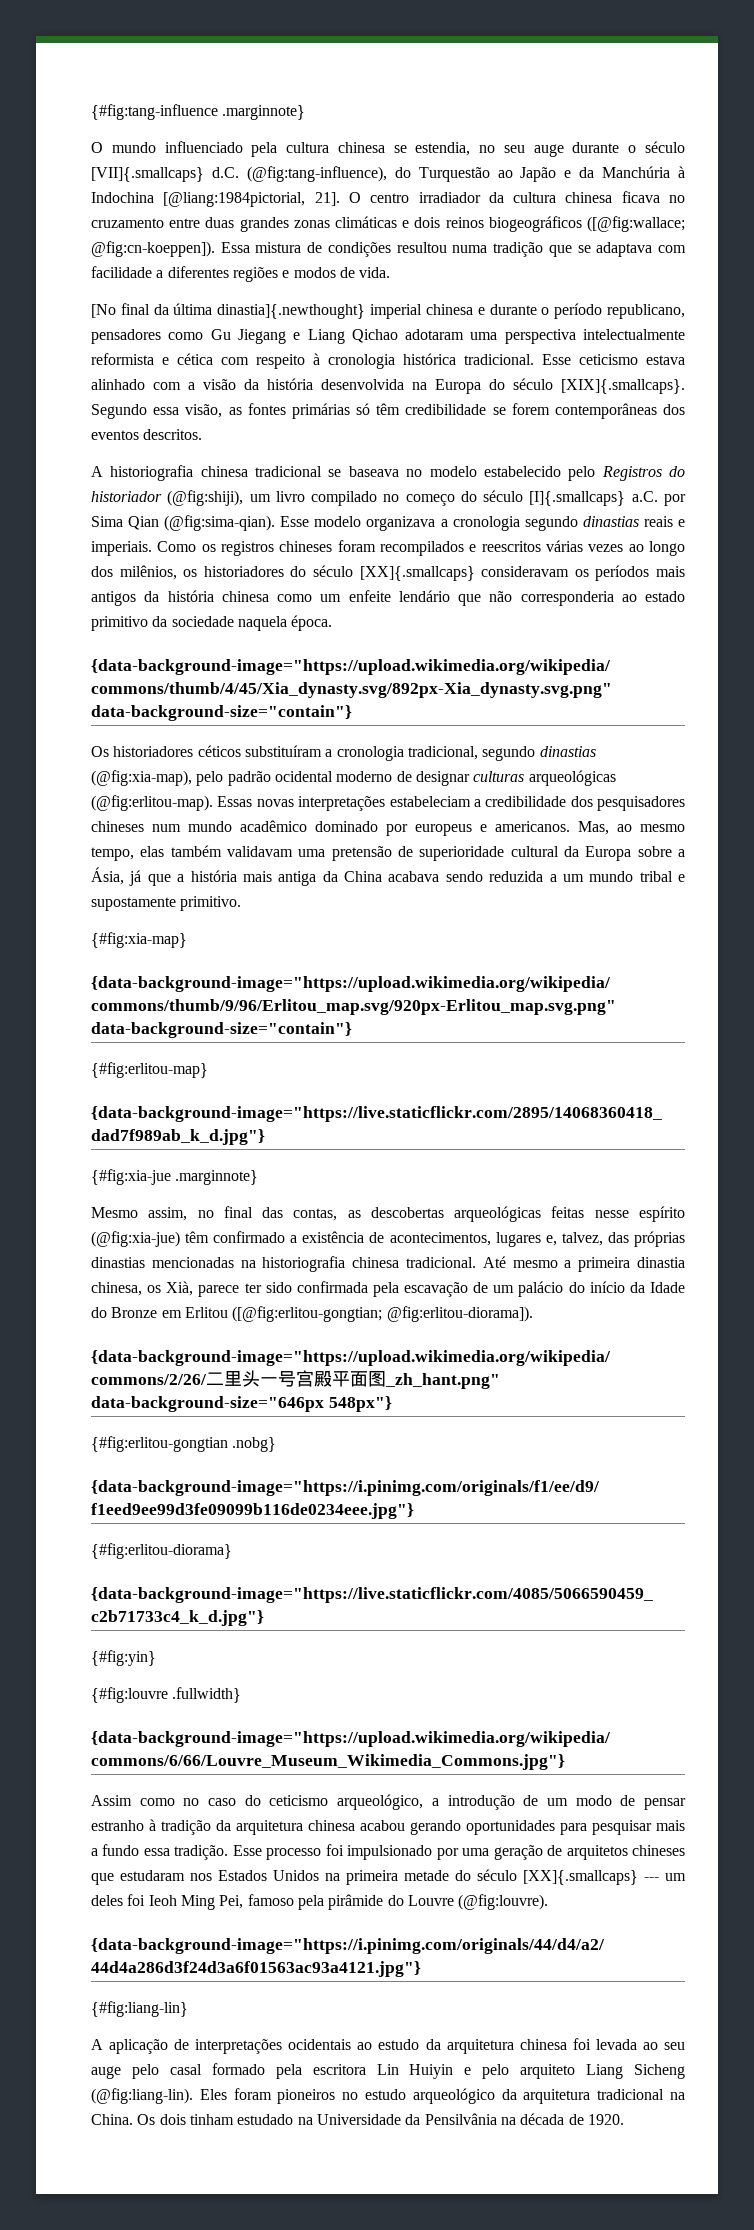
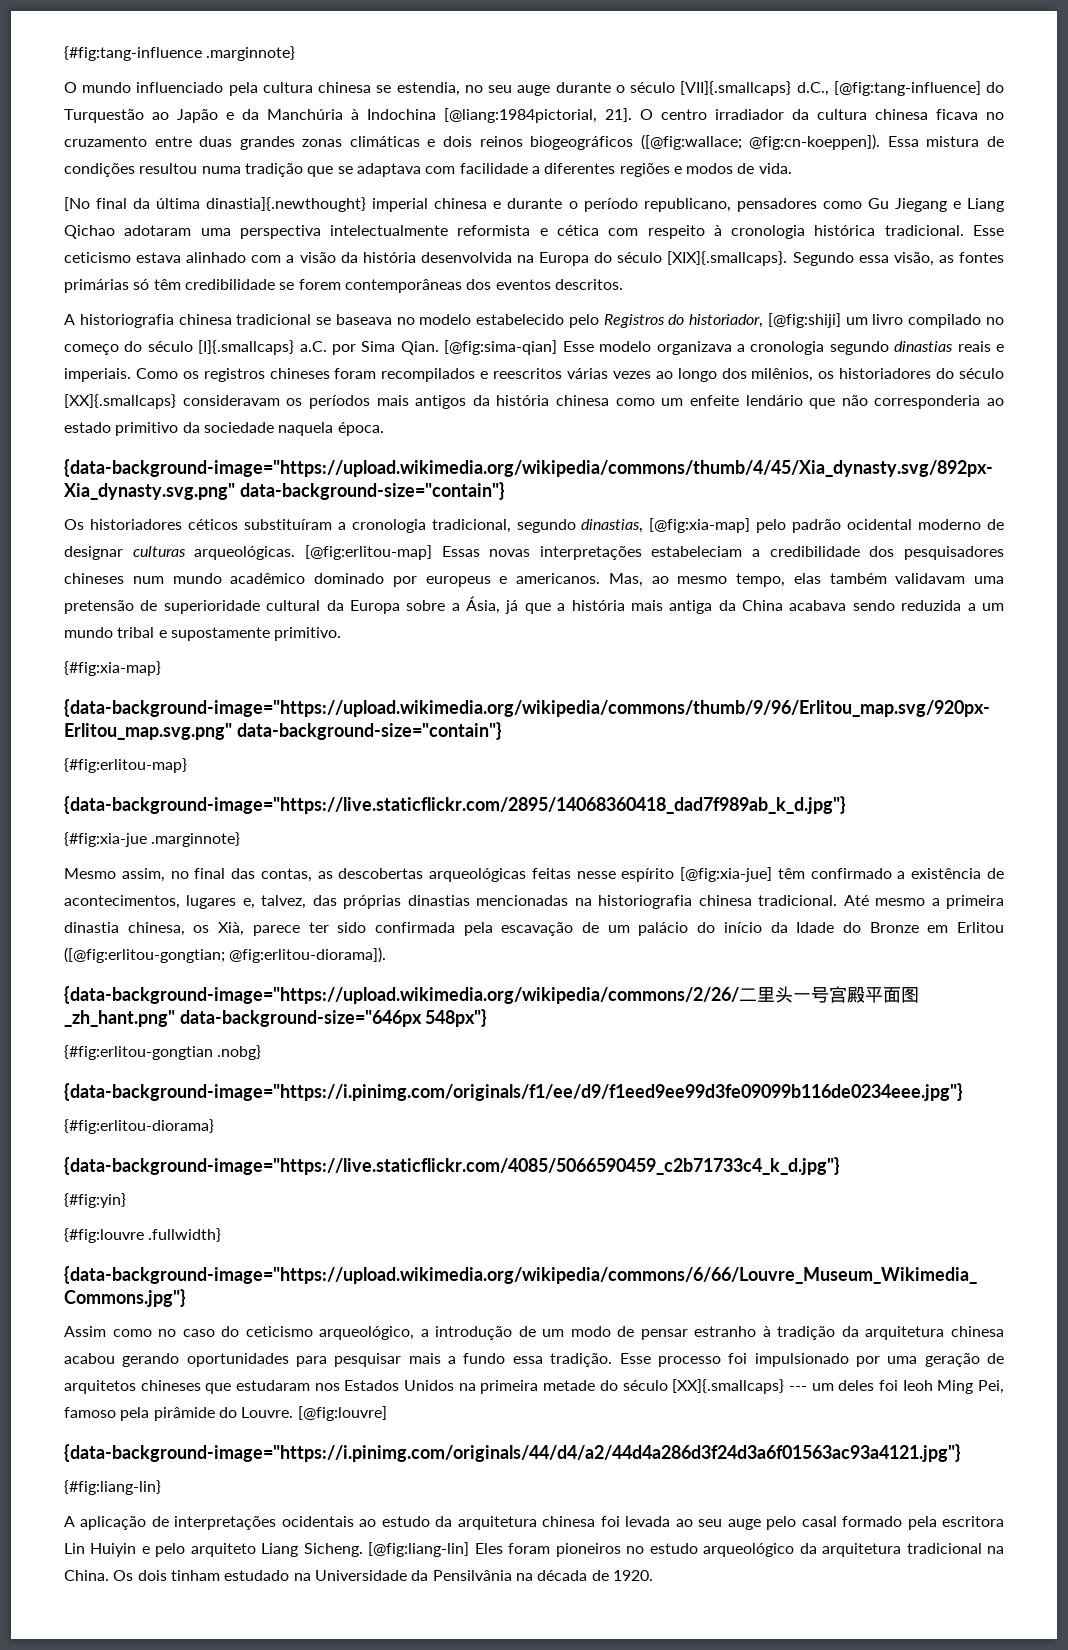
- O mundo influenciado pela cultura chinesa se estendia, no seu auge durante o século [VII]{.smallcaps} d.C. (@fig:tang-influence), do Turquestão ao Japão e da Manchúria à Indochina [@liang:1984pictorial, 21].
+ O mundo influenciado pela cultura chinesa se estendia, no seu auge durante o século [VII]{.smallcaps} d.C., [@fig:tang-influence] do Turquestão ao Japão e da Manchúria à Indochina [@liang:1984pictorial, 21].
- A historiografia chinesa tradicional se baseava no modelo estabelecido pelo Registros do historiador (@fig:shiji), um livro compilado no começo do século [I]{.smallcaps} a.C. por Sima Qian (@fig:sima-qian). Esse modelo organizava a cronologia segundo dinastias reais e imperiais.
+ A historiografia chinesa tradicional se baseava no modelo estabelecido pelo Registros do historiador, [@fig:shiji] um livro compilado no começo do século [I]{.smallcaps} a.C. por Sima Qian. [@fig:sima-qian] Esse modelo organizava a cronologia segundo dinastias reais e imperiais.
- Os historiadores céticos substituíram a cronologia tradicional, segundo dinastias (@fig:xia-map), pelo padrão ocidental moderno de designar culturas arqueológicas (@fig:erlitou-map). Essas novas interpretações estabeleciam a credibilidade dos pesquisadores chineses num mundo acadêmico dominado por europeus e americanos.
+ Os historiadores céticos substituíram a cronologia tradicional, segundo dinastias, [@fig:xia-map] pelo padrão ocidental moderno de designar culturas arqueológicas. [@fig:erlitou-map] Essas novas interpretações estabeleciam a credibilidade dos pesquisadores chineses num mundo acadêmico dominado por europeus e americanos.
- Mesmo assim, no final das contas, as descobertas arqueológicas feitas nesse espírito (@fig:xia-jue) têm confirmado a existência de acontecimentos, lugares e, talvez, das próprias dinastias mencionadas na historiografia chinesa tradicional.
+ Mesmo assim, no final das contas, as descobertas arqueológicas feitas nesse espírito [@fig:xia-jue] têm confirmado a existência de acontecimentos, lugares e, talvez, das próprias dinastias mencionadas na historiografia chinesa tradicional.
- Esse processo foi impulsionado por uma geração de arquitetos chineses que estudaram nos Estados Unidos na primeira metade do século [XX]{.smallcaps} --- um deles foi Ieoh Ming Pei, famoso pela pirâmide do Louvre (@fig:louvre).
+ Esse processo foi impulsionado por uma geração de arquitetos chineses que estudaram nos Estados Unidos na primeira metade do século [XX]{.smallcaps} --- um deles foi Ieoh Ming Pei, famoso pela pirâmide do Louvre. [@fig:louvre]
- A aplicação de interpretações ocidentais ao estudo da arquitetura chinesa foi levada ao seu auge pelo casal formado pela escritora Lin Huiyin e pelo arquiteto Liang Sicheng (@fig:liang-lin). Eles foram pioneiros no estudo arqueológico da arquitetura tradicional na China.
+ A aplicação de interpretações ocidentais ao estudo da arquitetura chinesa foi levada ao seu auge pelo casal formado pela escritora Lin Huiyin e pelo arquiteto Liang Sicheng. [@fig:liang-lin] Eles foram pioneiros no estudo arqueológico da arquitetura tradicional na China.

